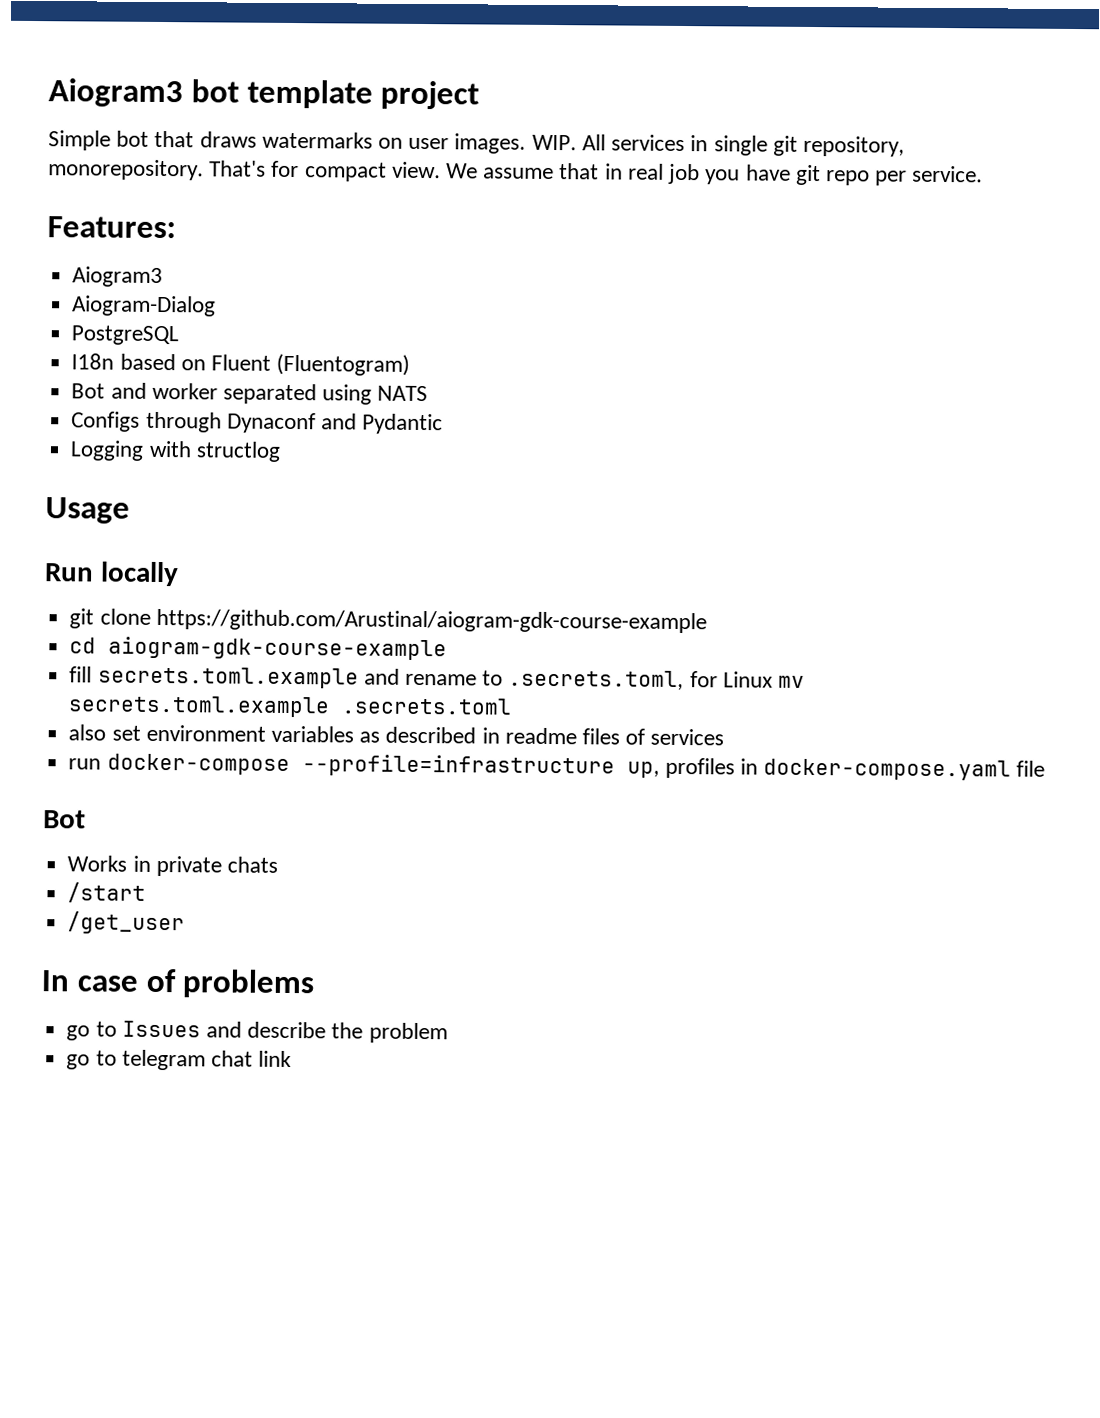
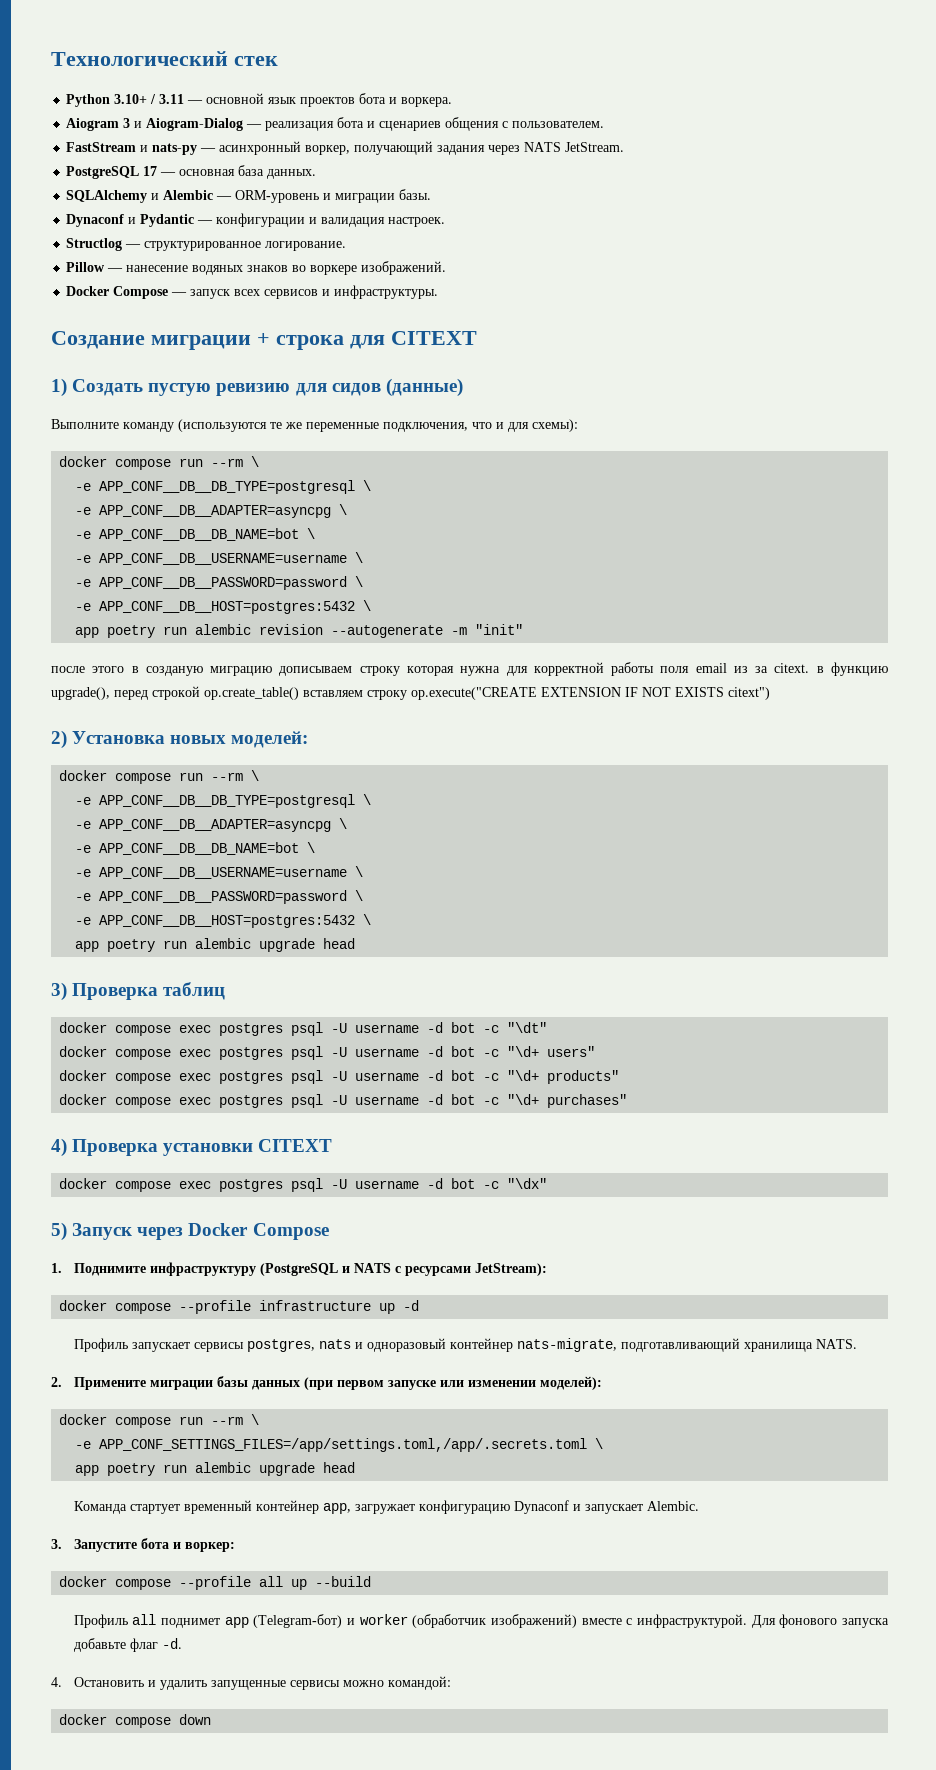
- Aiogram3 bot template project
- Simple bot that draws watermarks on user images. WIP. All services in single git repository, monorepository. That's for compact view. We assume that in real job you have git repo per service.
- Features:
- Aiogram3
- Aiogram-Dialog
- PostgreSQL
- I18n based on Fluent (Fluentogram)
- Bot and worker separated using NATS
- Configs through Dynaconf and Pydantic
- Logging with structlog
- Usage
- Run locally
- git clone https://github.com/Arustinal/aiogram-gdk-course-example
- cd aiogram-gdk-course-example
- fill secrets.toml.example and rename to .secrets.toml, for Linux mv secrets.toml.example .secrets.toml
- also set environment variables as described in readme files of services
- run docker-compose --profile=infrastructure up, profiles in docker-compose.yaml file
- Bot
- Works in private chats
- /start
- /get_user
- In case of problems
- go to Issues and describe the problem
- go to telegram chat link
+ Технологический стек
+ Python 3.10+ / 3.11 — основной язык проектов бота и воркера.
+ Aiogram 3 и Aiogram-Dialog — реализация бота и сценариев общения с пользователем.
+ FastStream и nats-py — асинхронный воркер, получающий задания через NATS JetStream.
+ PostgreSQL 17 — основная база данных.
+ SQLAlchemy и Alembic — ORM-уровень и миграции базы.
+ Dynaconf и Pydantic — конфигурации и валидация настроек.
+ Structlog — структурированное логирование.
+ Pillow — нанесение водяных знаков во воркере изображений.
+ Docker Compose — запуск всех сервисов и инфраструктуры.
+ Создание миграции + строка для CITEXT
+ 1) Создать пустую ревизию для сидов (данные)
+ Выполните команду (используются те же переменные подключения, что и для схемы):
+ docker compose run --rm \
+ -e APP_CONF__DB__DB_TYPE=postgresql \
+ -e APP_CONF__DB__ADAPTER=asyncpg \
+ -e APP_CONF__DB__DB_NAME=bot \
+ -e APP_CONF__DB__USERNAME=username \
+ -e APP_CONF__DB__PASSWORD=password \
+ -e APP_CONF__DB__HOST=postgres:5432 \
+ app poetry run alembic revision --autogenerate -m "init"
+ после этого в созданую миграцию дописываем строку которая нужна для корректной работы поля email из за citext. в функцию upgrade(), перед строкой op.create_table() вставляем строку op.execute("CREATE EXTENSION IF NOT EXISTS citext")
+ 2) Установка новых моделей:
+ docker compose run --rm \
+ -e APP_CONF__DB__DB_TYPE=postgresql \
+ -e APP_CONF__DB__ADAPTER=asyncpg \
+ -e APP_CONF__DB__DB_NAME=bot \
+ -e APP_CONF__DB__USERNAME=username \
+ -e APP_CONF__DB__PASSWORD=password \
+ -e APP_CONF__DB__HOST=postgres:5432 \
+ app poetry run alembic upgrade head
+ 3) Проверка таблиц
+ docker compose exec postgres psql -U username -d bot -c "\dt"
+ docker compose exec postgres psql -U username -d bot -c "\d+ users"
+ docker compose exec postgres psql -U username -d bot -c "\d+ products"
+ docker compose exec postgres psql -U username -d bot -c "\d+ purchases"
+ 4) Проверка установки CITEXT
+ docker compose exec postgres psql -U username -d bot -c "\dx"
+ 5) Запуск через Docker Compose
+ 1. Поднимите инфраструктуру (PostgreSQL и NATS с ресурсами JetStream):
+ docker compose --profile infrastructure up -d
+ Профиль запускает сервисы postgres, nats и одноразовый контейнер nats-migrate, подготавливающий хранилища NATS.
+ 2. Примените миграции базы данных (при первом запуске или изменении моделей):
+ docker compose run --rm \
+ -e APP_CONF_SETTINGS_FILES=/app/settings.toml,/app/.secrets.toml \
+ app poetry run alembic upgrade head
+ Команда стартует временный контейнер app, загружает конфигурацию Dynaconf и запускает Alembic.
+ 3. Запустите бота и воркер:
+ docker compose --profile all up --build
+ Профиль all поднимет app (Telegram-бот) и worker (обработчик изображений) вместе с инфраструктурой. Для фонового запуска добавьте флаг -d.
+ 4. Остановить и удалить запущенные сервисы можно командой:
+ docker compose down

